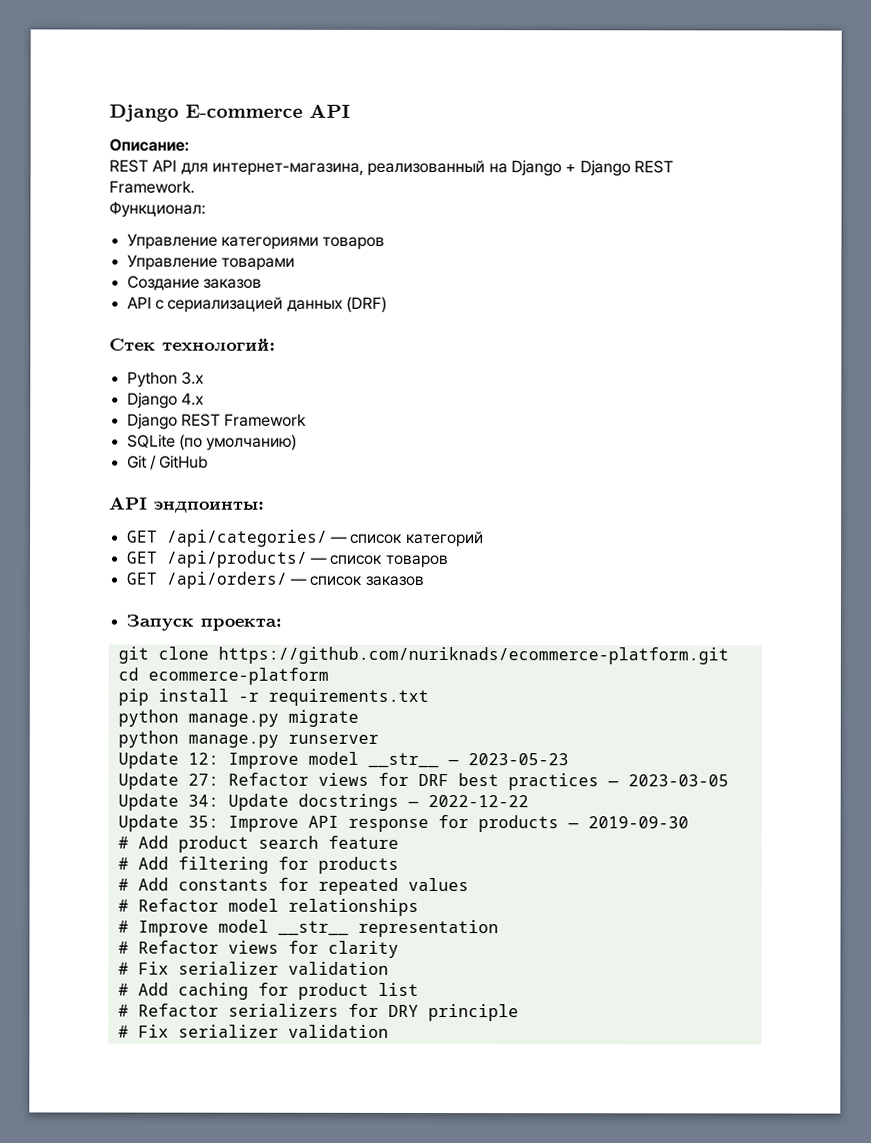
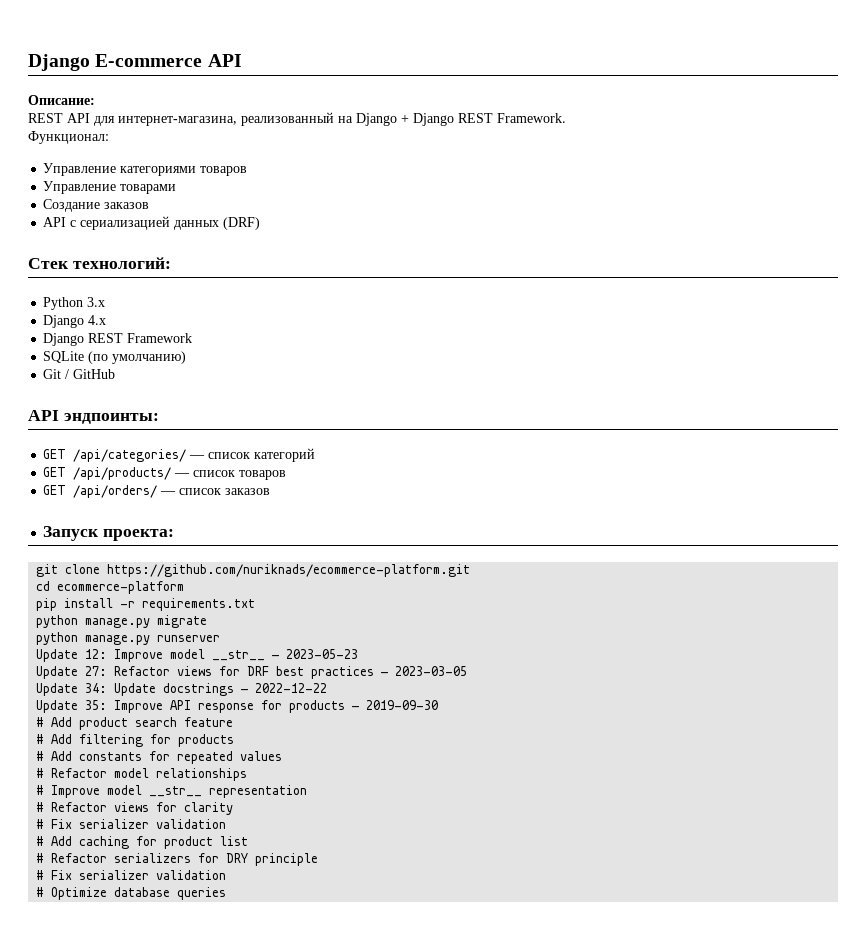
+ # Optimize database queries

